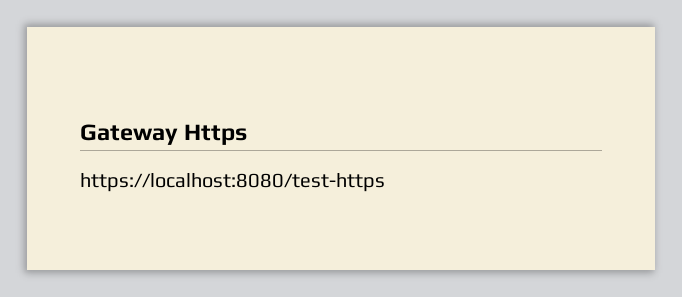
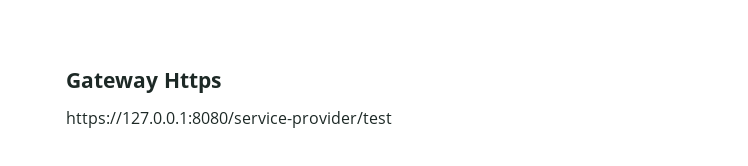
- https://localhost:8080/test-https
+ https://127.0.0.1:8080/service-provider/test

